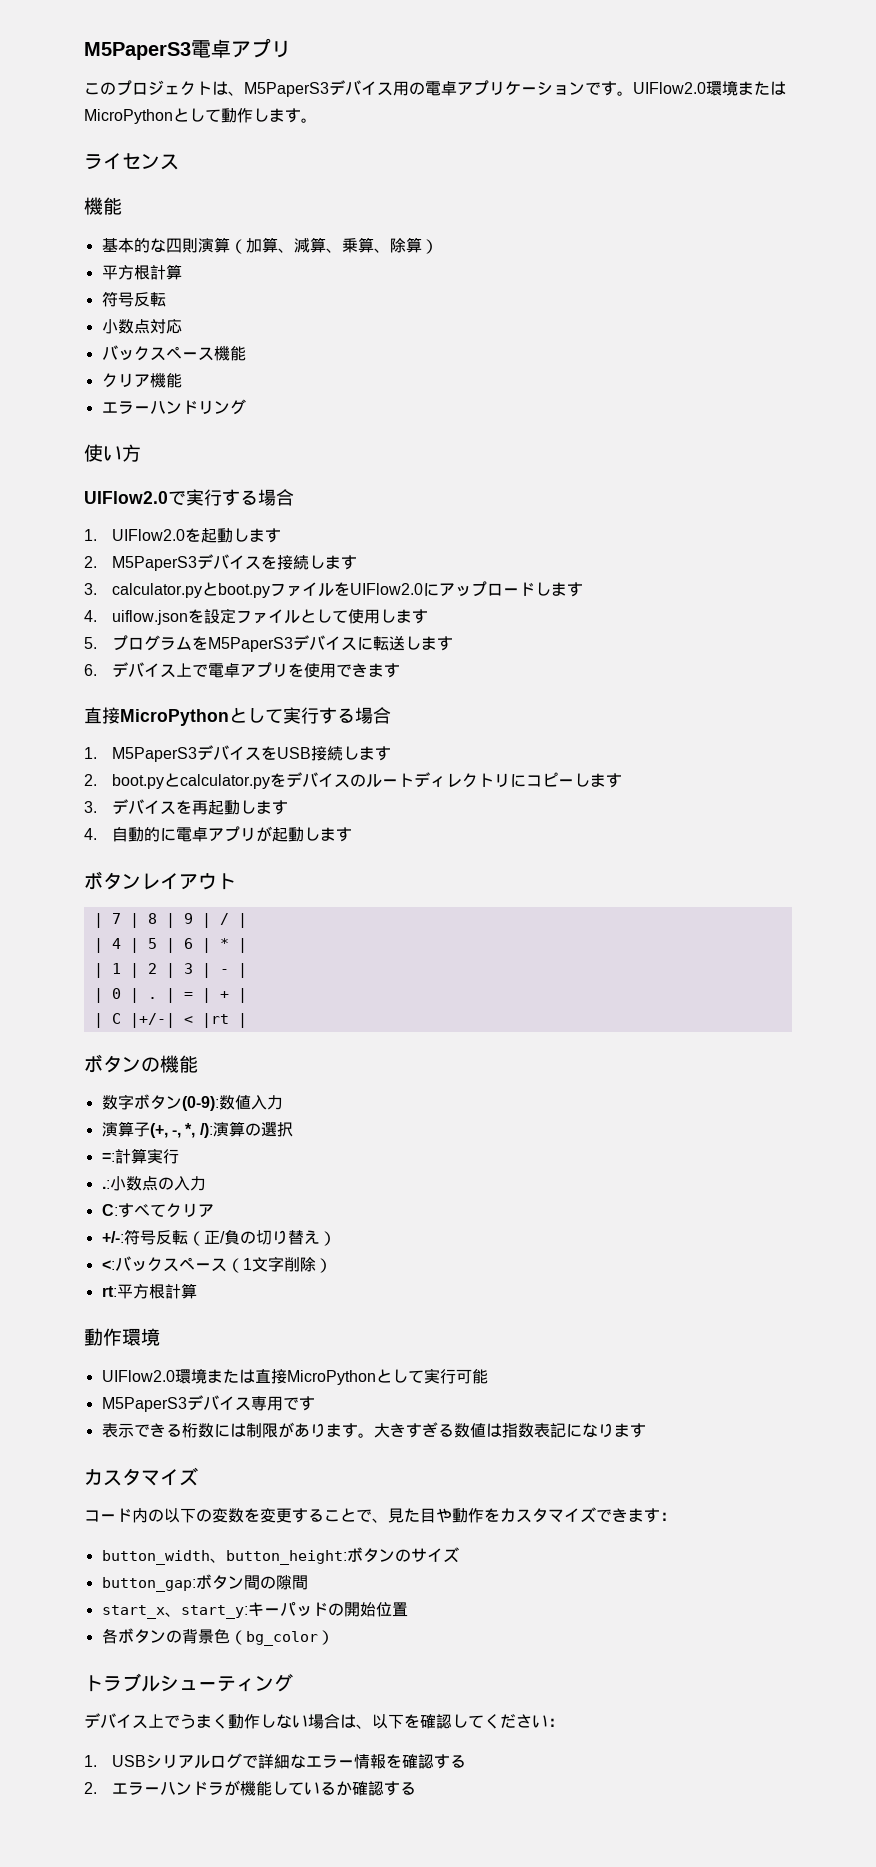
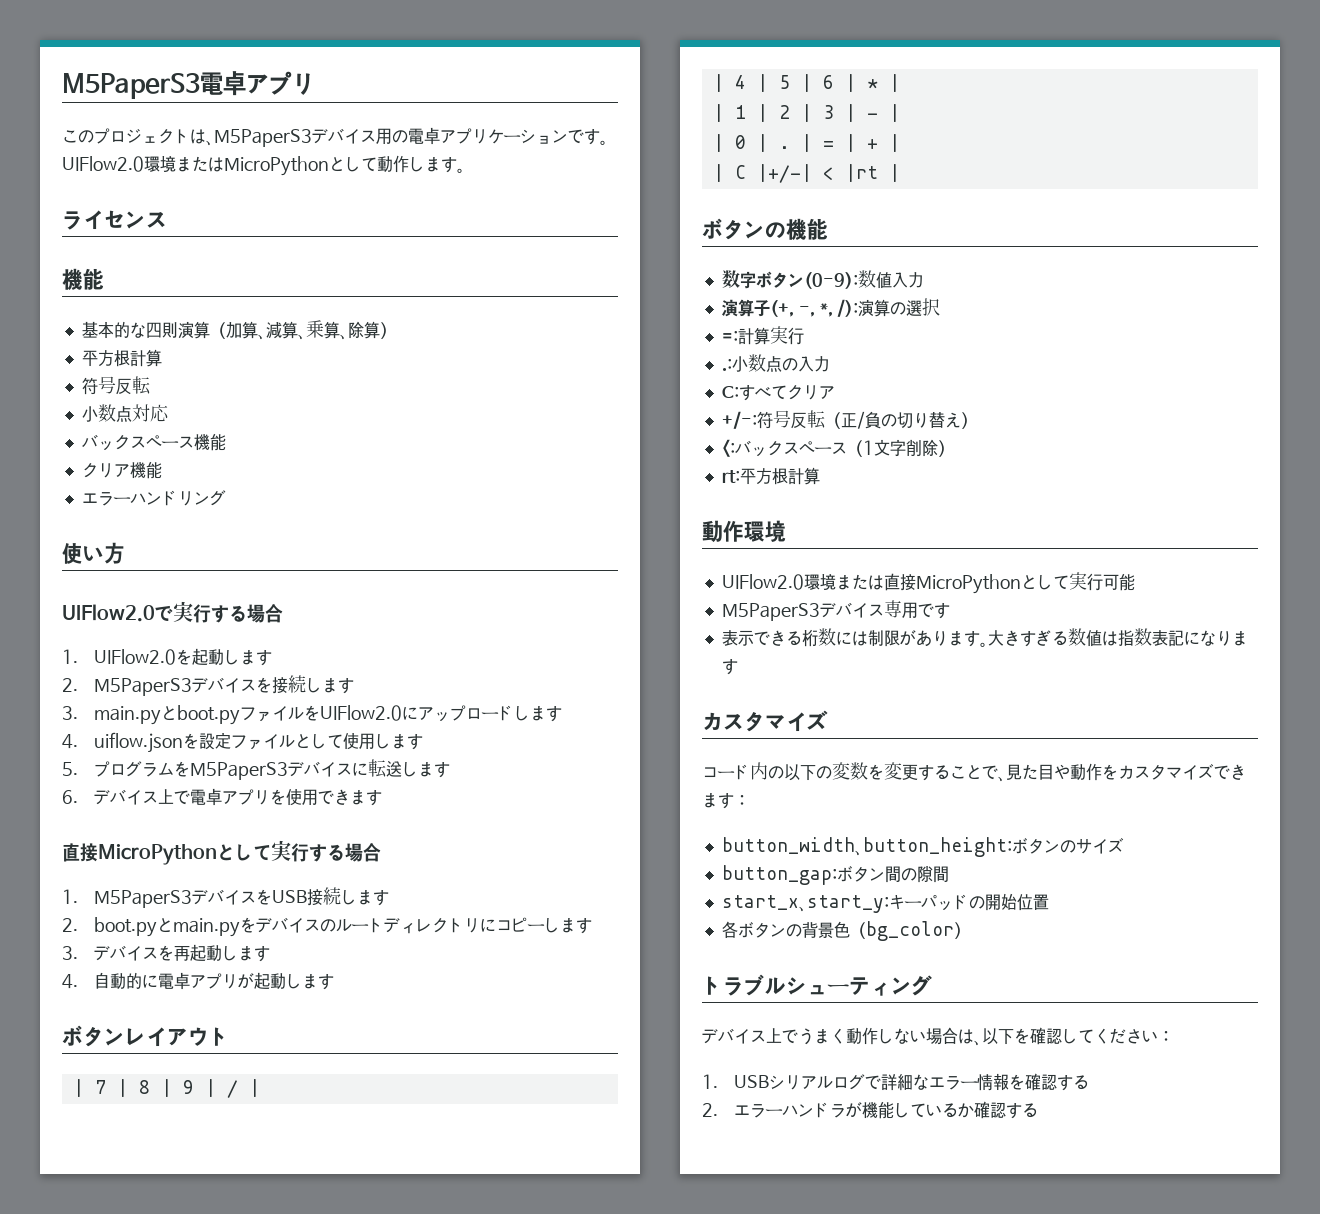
- 3. calculator.pyとboot.pyファイルをUIFlow2.0にアップロードします
+ 3. main.pyとboot.pyファイルをUIFlow2.0にアップロードします
- 2. boot.pyとcalculator.pyをデバイスのルートディレクトリにコピーします
+ 2. boot.pyとmain.pyをデバイスのルートディレクトリにコピーします

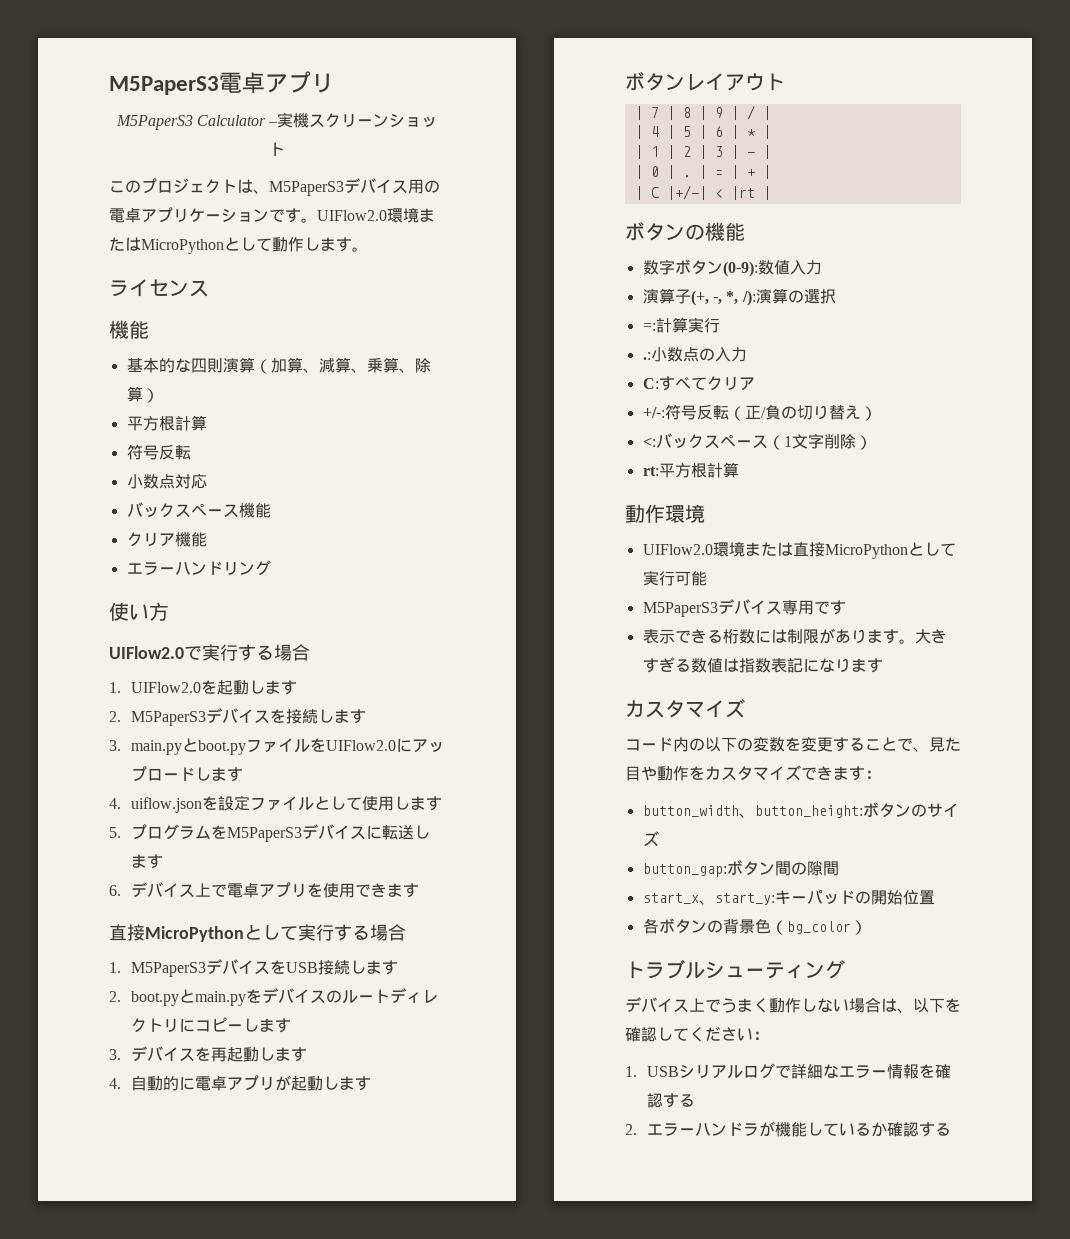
+ M5PaperS3 Calculator –実機スクリーンショット

